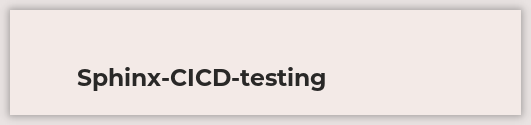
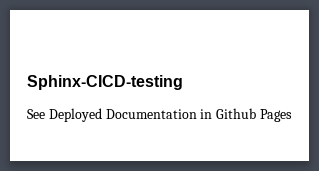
+ See Deployed Documentation in Github Pages

